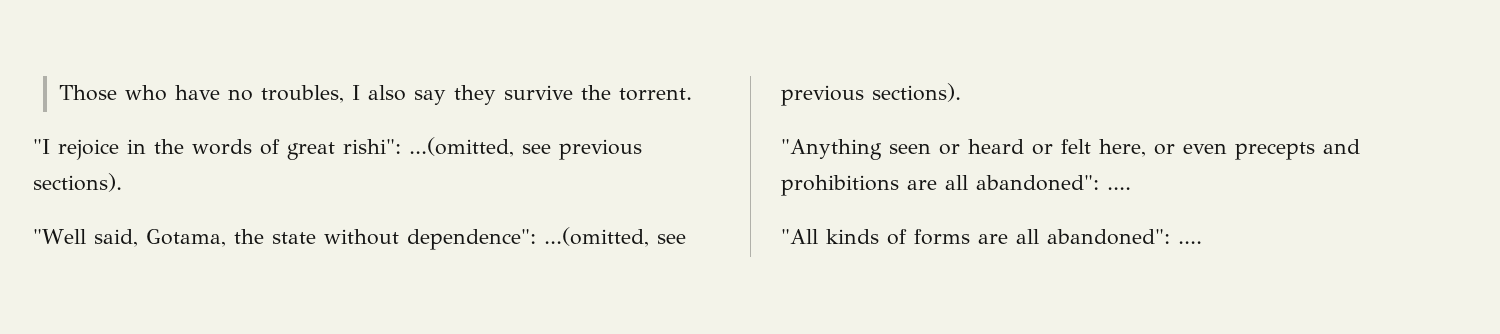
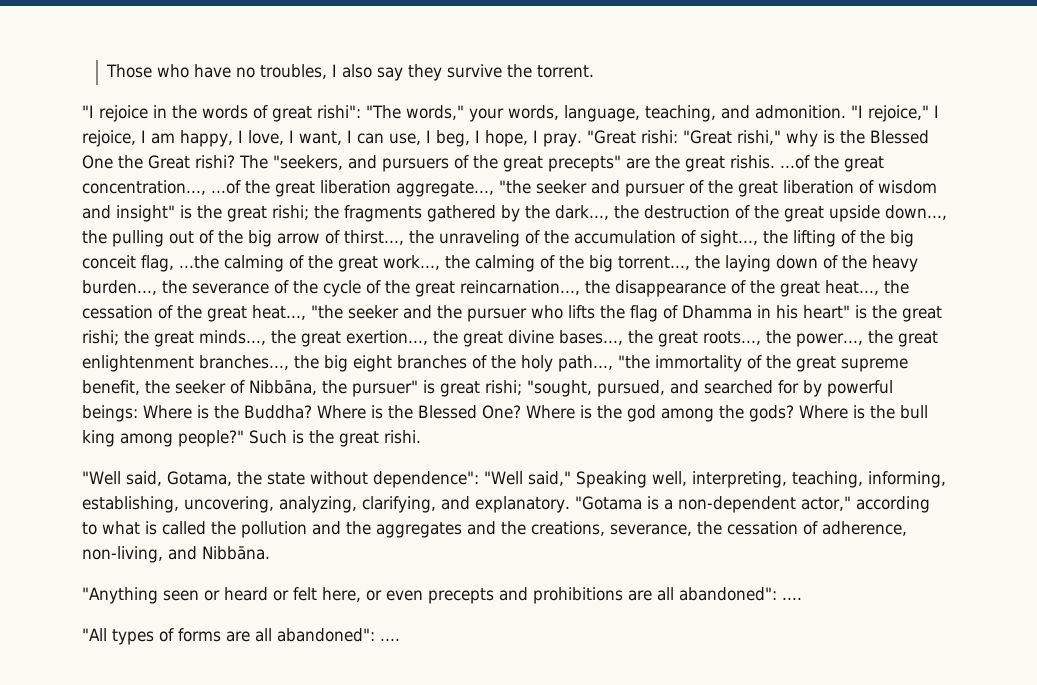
- "I rejoice in the words of great rishi": ...(omitted, see previous sections).
+ "I rejoice in the words of great rishi": "The words," your words, language, teaching, and admonition. "I rejoice," I rejoice, I am happy, I love, I want, I can use, I beg, I hope, I pray. "Great rishi: "Great rishi," why is the Blessed One the Great rishi? The "seekers, and pursuers of the great precepts" are the great rishis. ...of the great concentration..., ...of the great liberation aggregate..., "the seeker and pursuer of the great liberation of wisdom and insight" is the great rishi; the fragments gathered by the dark..., the destruction of the great upside down..., the pulling out of the big arrow of thirst..., the unraveling of the accumulation of sight..., the lifting of the big conceit flag, ...the calming of the great work..., the calming of the big torrent..., the laying down of the heavy burden..., the severance of the cycle of the great reincarnation..., the disappearance of the great heat..., the cessation of the great heat..., "the seeker and the pursuer who lifts the flag of Dhamma in his heart" is the great rishi; the great minds..., the great exertion..., the great divine bases..., the great roots..., the power..., the great enlightenment branches..., the big eight branches of the holy path..., "the immortality of the great supreme benefit, the seeker of Nibbāna, the pursuer" is great rishi; "sought, pursued, and searched for by powerful beings: Where is the Buddha? Where is the Blessed One? Where is the god among the gods? Where is the bull king among people?" Such is the great rishi.
- "Well said, Gotama, the state without dependence": ...(omitted, see previous sections).
+ "Well said, Gotama, the state without dependence": "Well said," Speaking well, interpreting, teaching, informing, establishing, uncovering, analyzing, clarifying, and explanatory. "Gotama is a non-dependent actor," according to what is called the pollution and the aggregates and the creations, severance, the cessation of adherence, non-living, and Nibbāna.
- "All kinds of forms are all abandoned": ....
+ "All types of forms are all abandoned": ....

